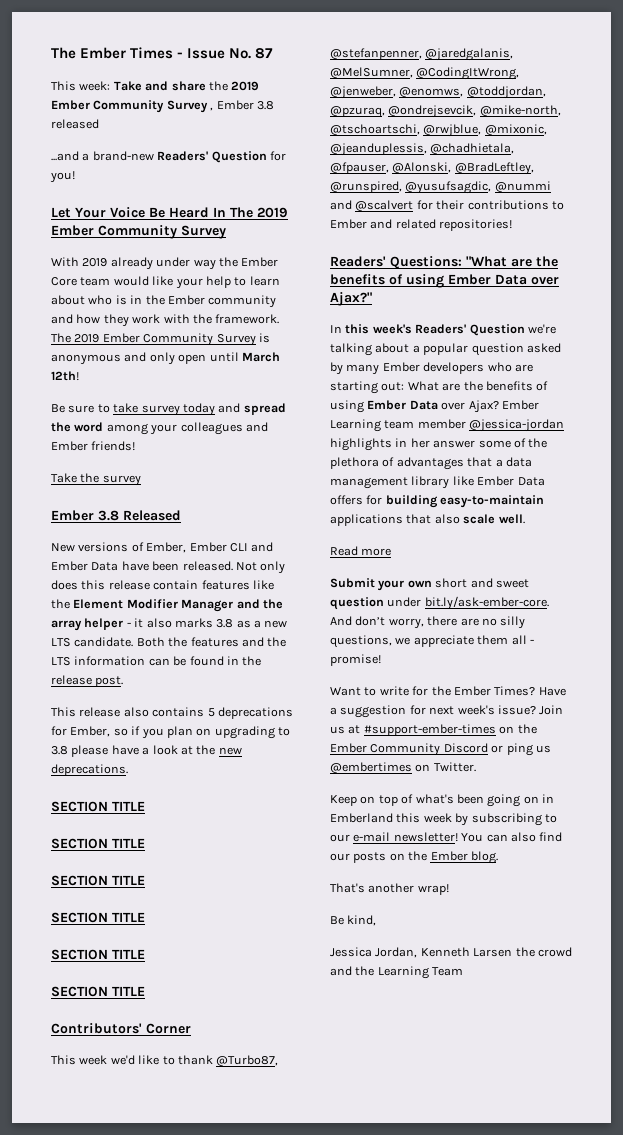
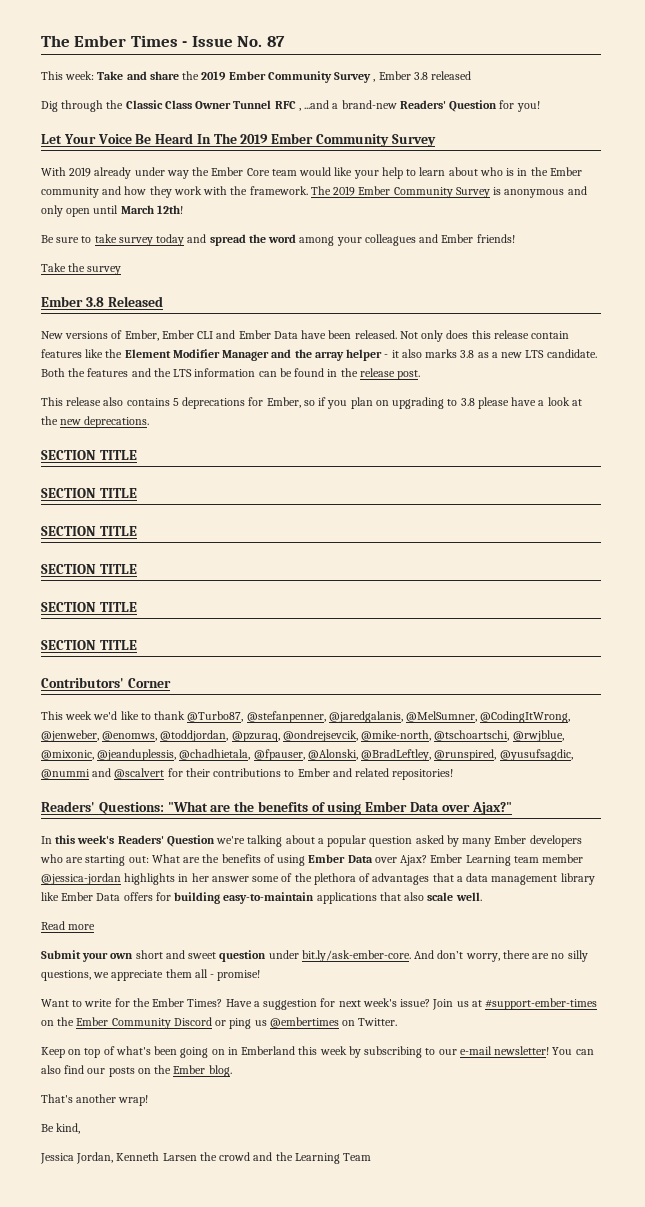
- ...and a brand-new Readers' Question for you!
+ Dig through the Classic Class Owner Tunnel RFC , ...and a brand-new Readers' Question for you!

